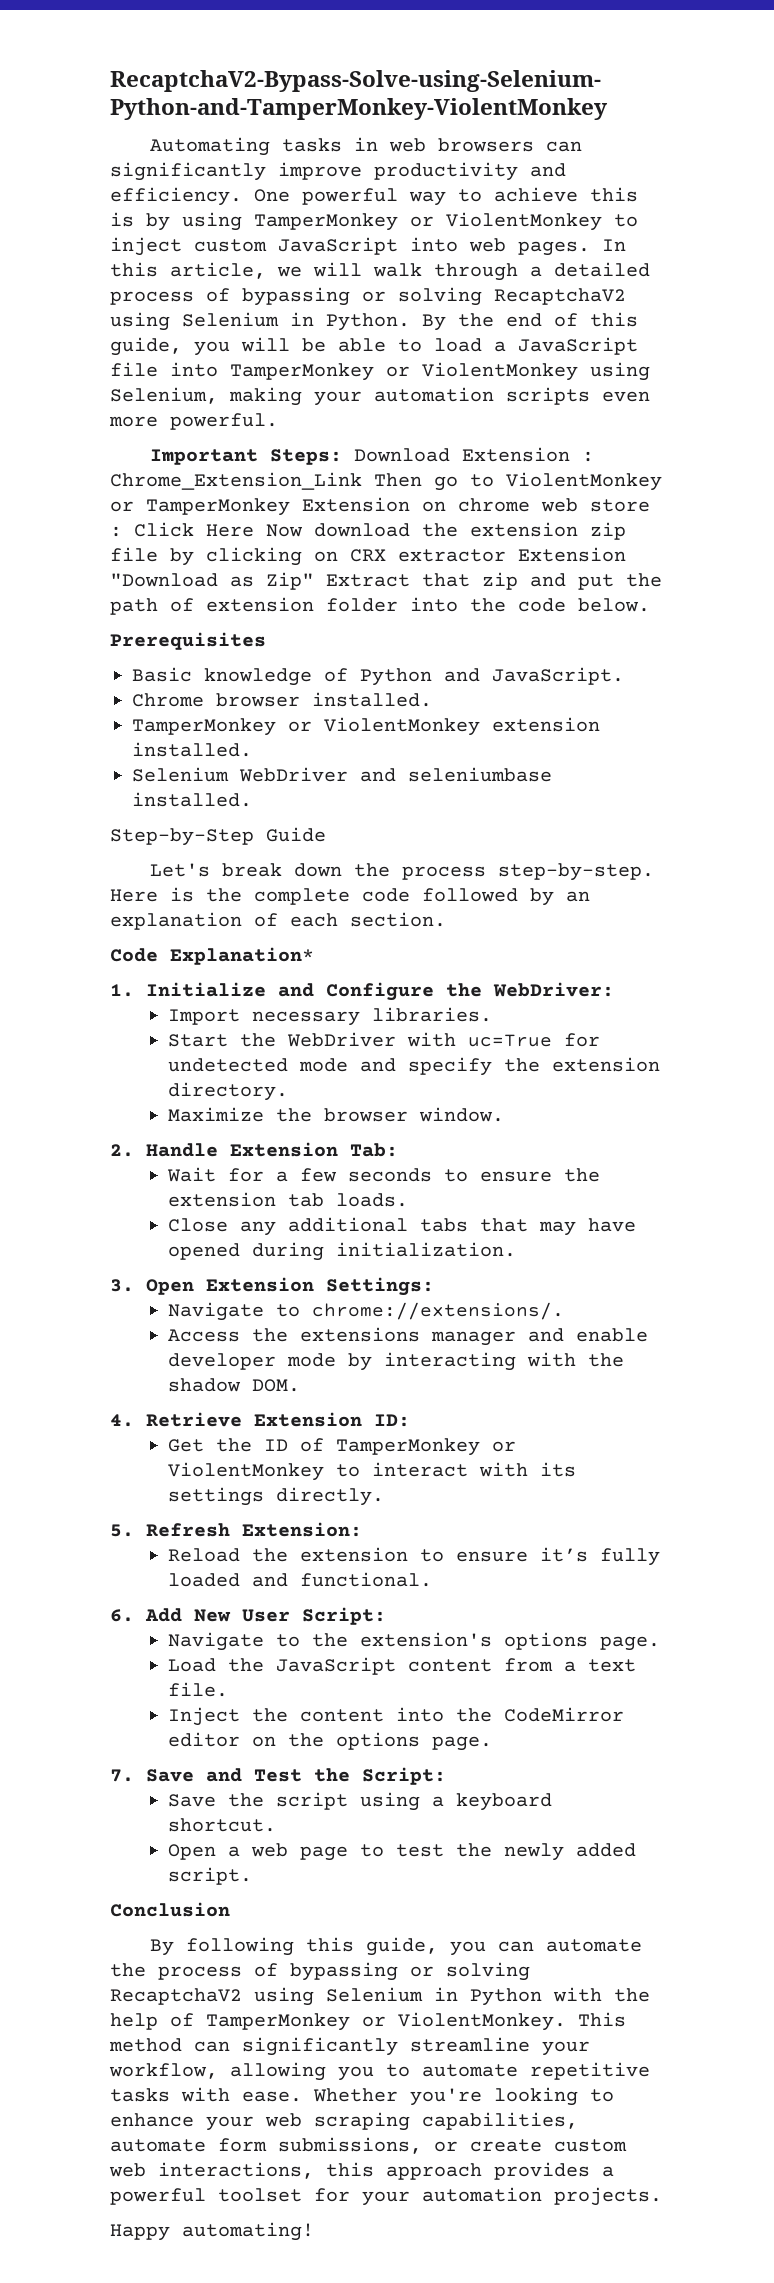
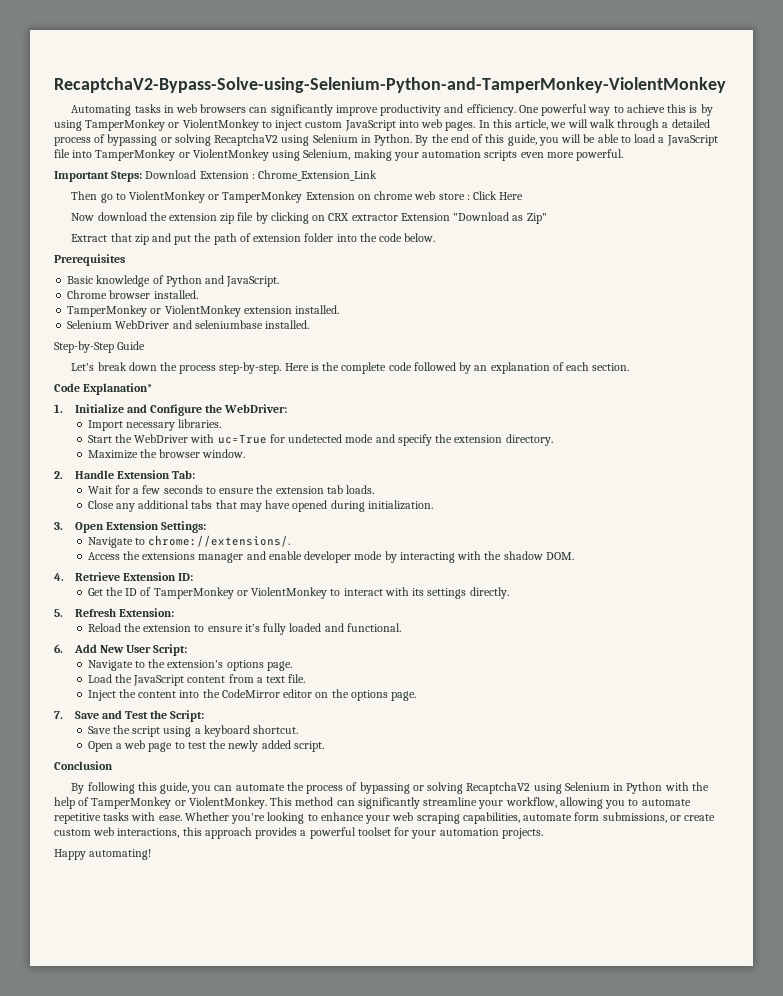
- Important Steps: Download Extension : Chrome_Extension_Link Then go to ViolentMonkey or TamperMonkey Extension on chrome web store : Click Here Now download the extension zip file by clicking on CRX extractor Extension "Download as Zip" Extract that zip and put the path of extension folder into the code below.
+ Important Steps: Download Extension : Chrome_Extension_Link
+ Then go to ViolentMonkey or TamperMonkey Extension on chrome web store : Click Here
+ Now download the extension zip file by clicking on CRX extractor Extension "Download as Zip"
+ Extract that zip and put the path of extension folder into the code below.

